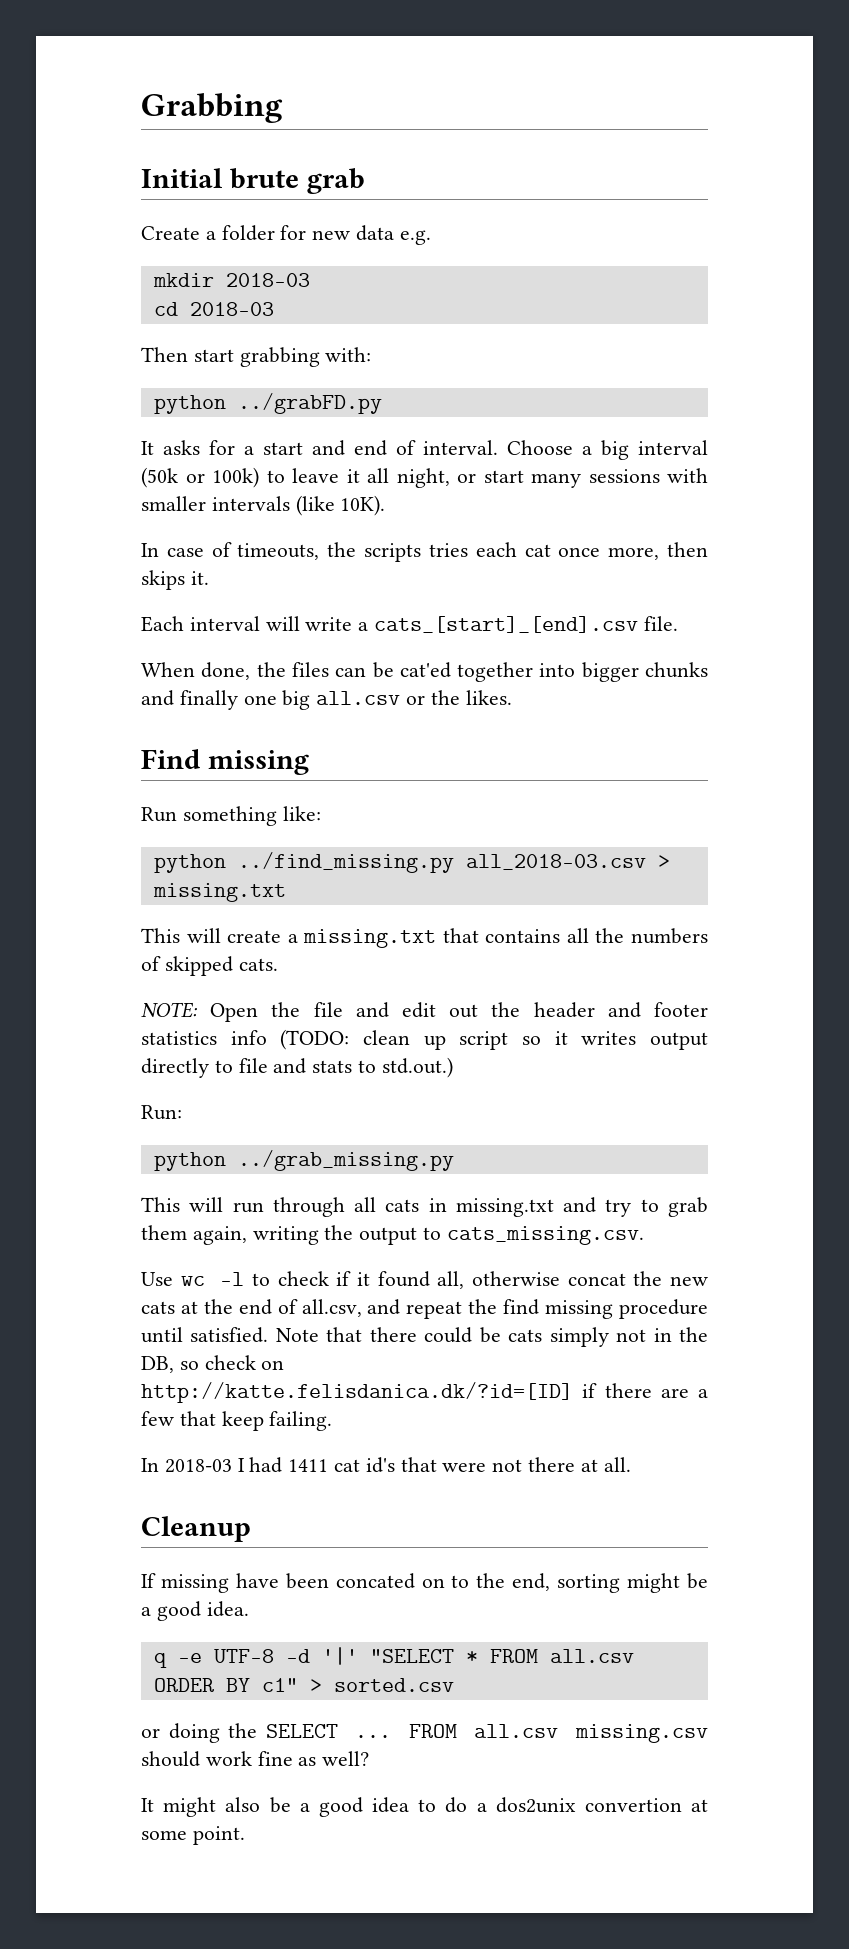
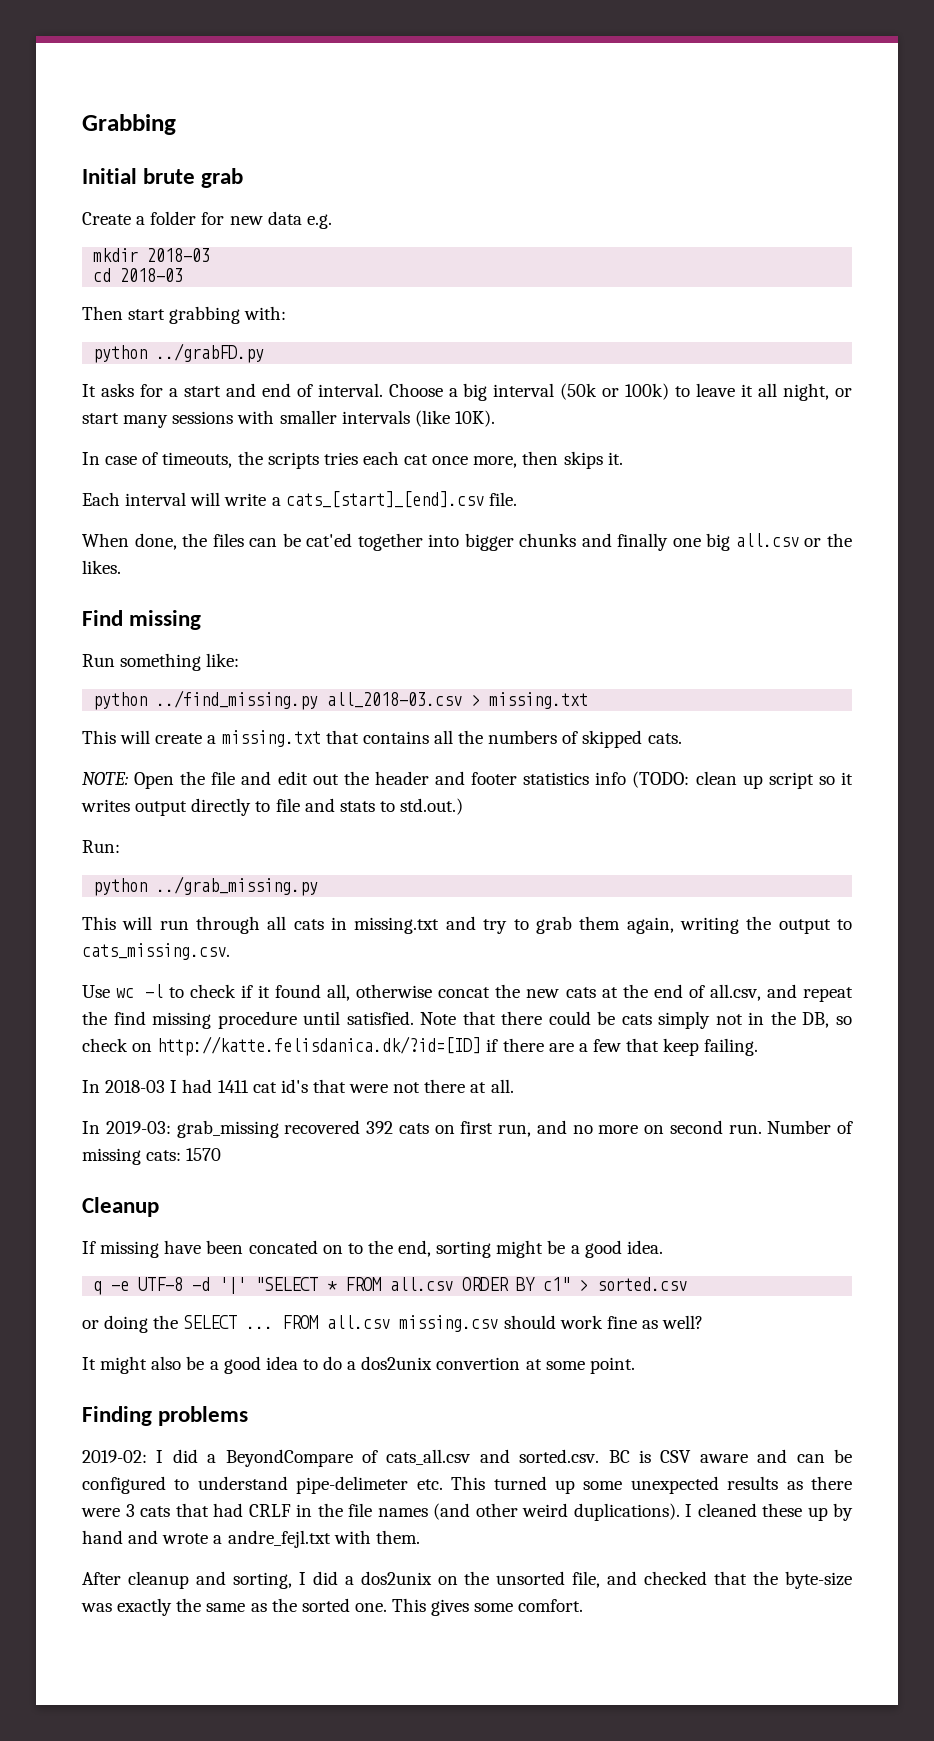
+ In 2019-03: grab_missing recovered 392 cats on first run, and no more on second run. Number of missing cats: 1570
+ Finding problems
+ 2019-02: I did a BeyondCompare of cats_all.csv and sorted.csv. BC is CSV aware and can be configured to understand pipe-delimeter etc. This turned up some unexpected results as there were 3 cats that had CRLF in the file names (and other weird duplications). I cleaned these up by hand and wrote a andre_fejl.txt with them.
+ After cleanup and sorting, I did a dos2unix on the unsorted file, and checked that the byte-size was exactly the same as the sorted one. This gives some comfort.

